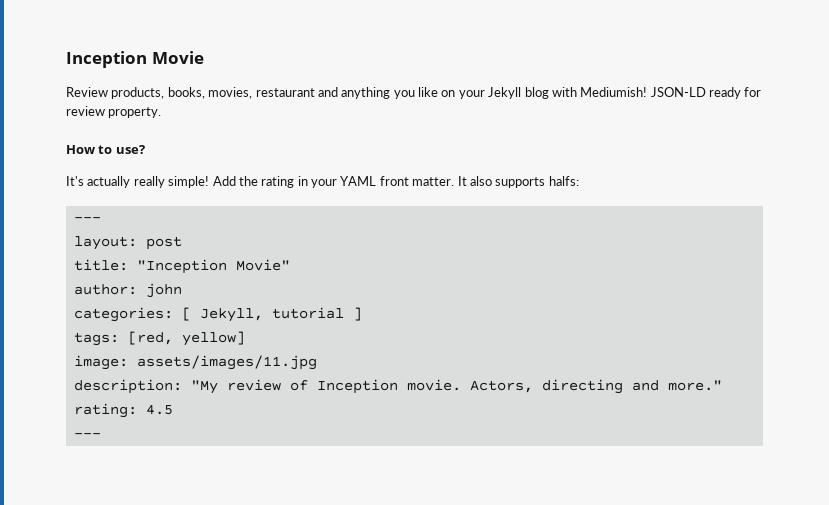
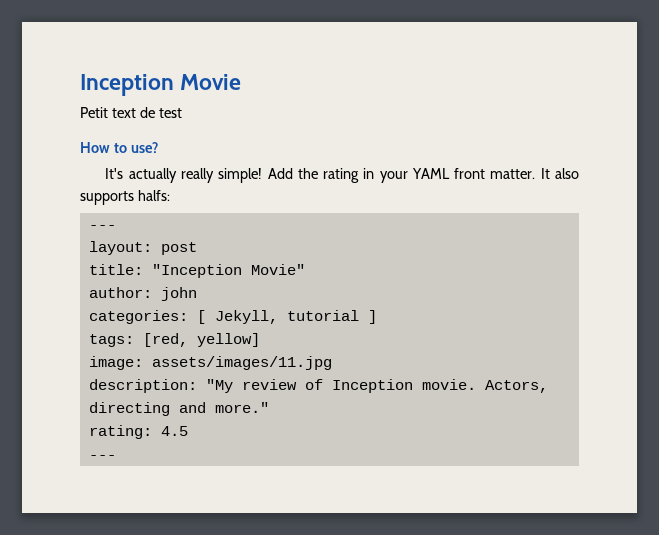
- Review products, books, movies, restaurant and anything you like on your Jekyll blog with Mediumish! JSON-LD ready for review property.
+ Petit text de test

